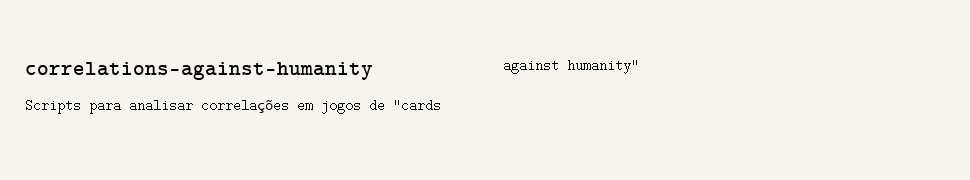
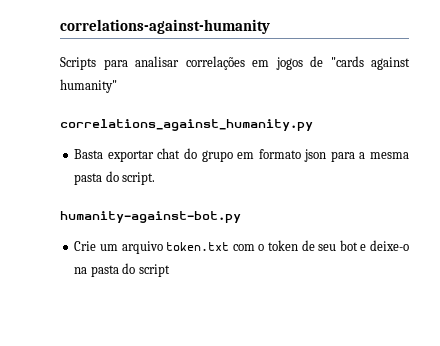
+ correlations_against_humanity.py
+ Basta exportar chat do grupo em formato json para a mesma pasta do script.
+ humanity-against-bot.py
+ Crie um arquivo token.txt com o token de seu bot e deixe-o na pasta do script

